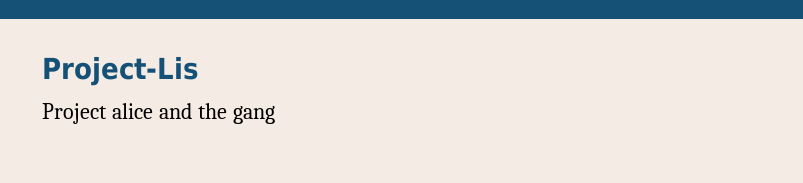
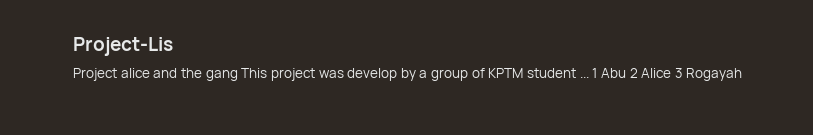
- Project alice and the gang
+ Project alice and the gang This project was develop by a group of KPTM student ... 1 Abu 2 Alice 3 Rogayah

